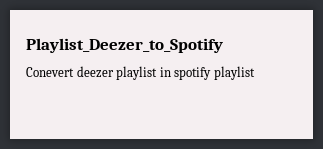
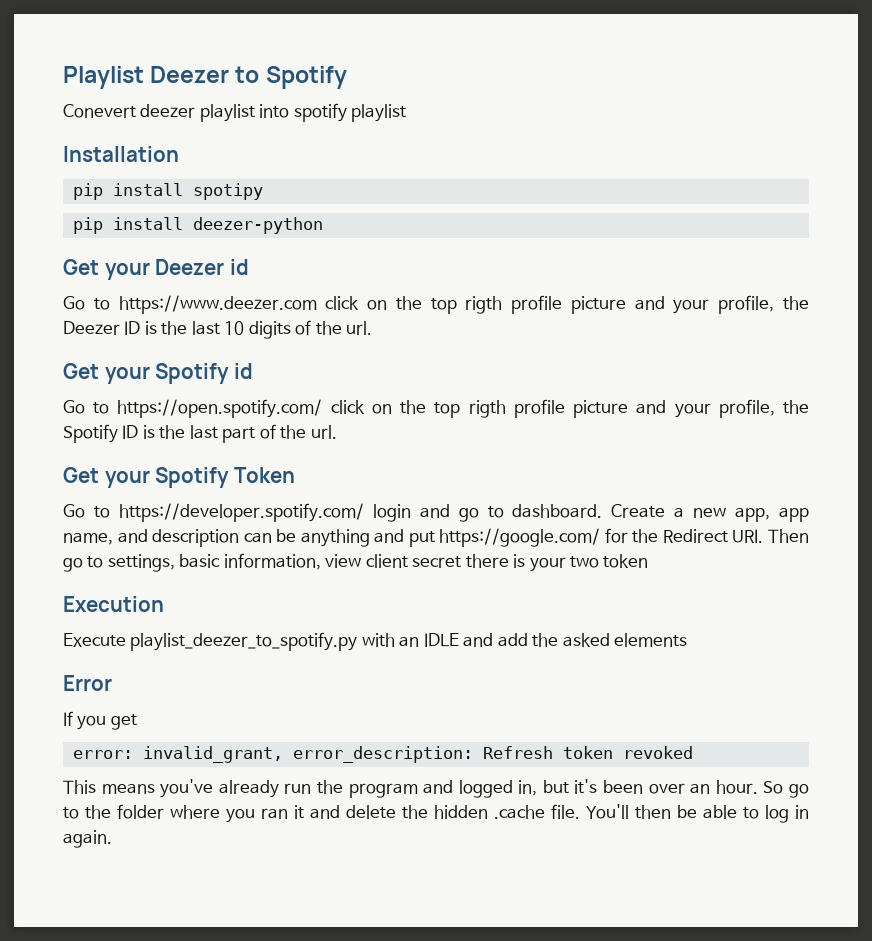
- Playlist_Deezer_to_Spotify
+ Playlist Deezer to Spotify
- Conevert deezer playlist in spotify playlist
+ Conevert deezer playlist into spotify playlist
+ Installation
+ pip install spotipy
+ pip install deezer-python
+ Get your Deezer id
+ Go to https://www.deezer.com click on the top rigth profile picture and your profile, the Deezer ID is the last 10 digits of the url.
+ Get your Spotify id
+ Go to https://open.spotify.com/ click on the top rigth profile picture and your profile, the Spotify ID is the last part of the url.
+ Get your Spotify Token
+ Go to https://developer.spotify.com/ login and go to dashboard. Create a new app, app name, and description can be anything and put https://google.com/ for the Redirect URI. Then go to settings, basic information, view client secret there is your two token
+ Execution
+ Execute playlist_deezer_to_spotify.py with an IDLE and add the asked elements
+ Error
+ If you get
+ error: invalid_grant, error_description: Refresh token revoked
+ This means you've already run the program and logged in, but it's been over an hour. So go to the folder where you ran it and delete the hidden .cache file. You'll then be able to log in again.

